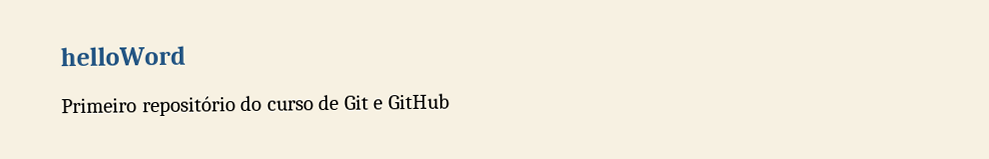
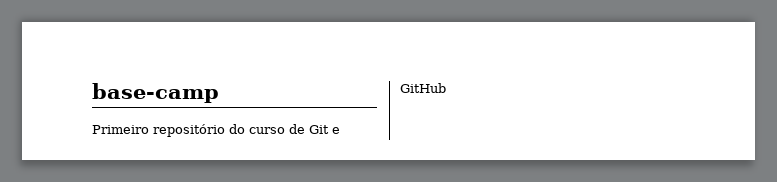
- helloWord
+ base-camp

